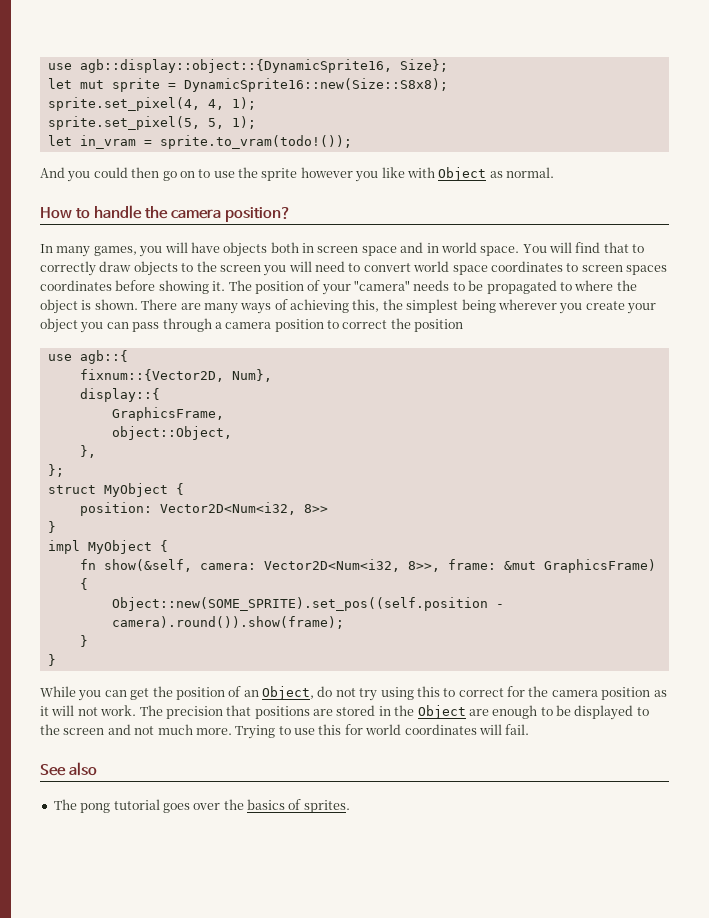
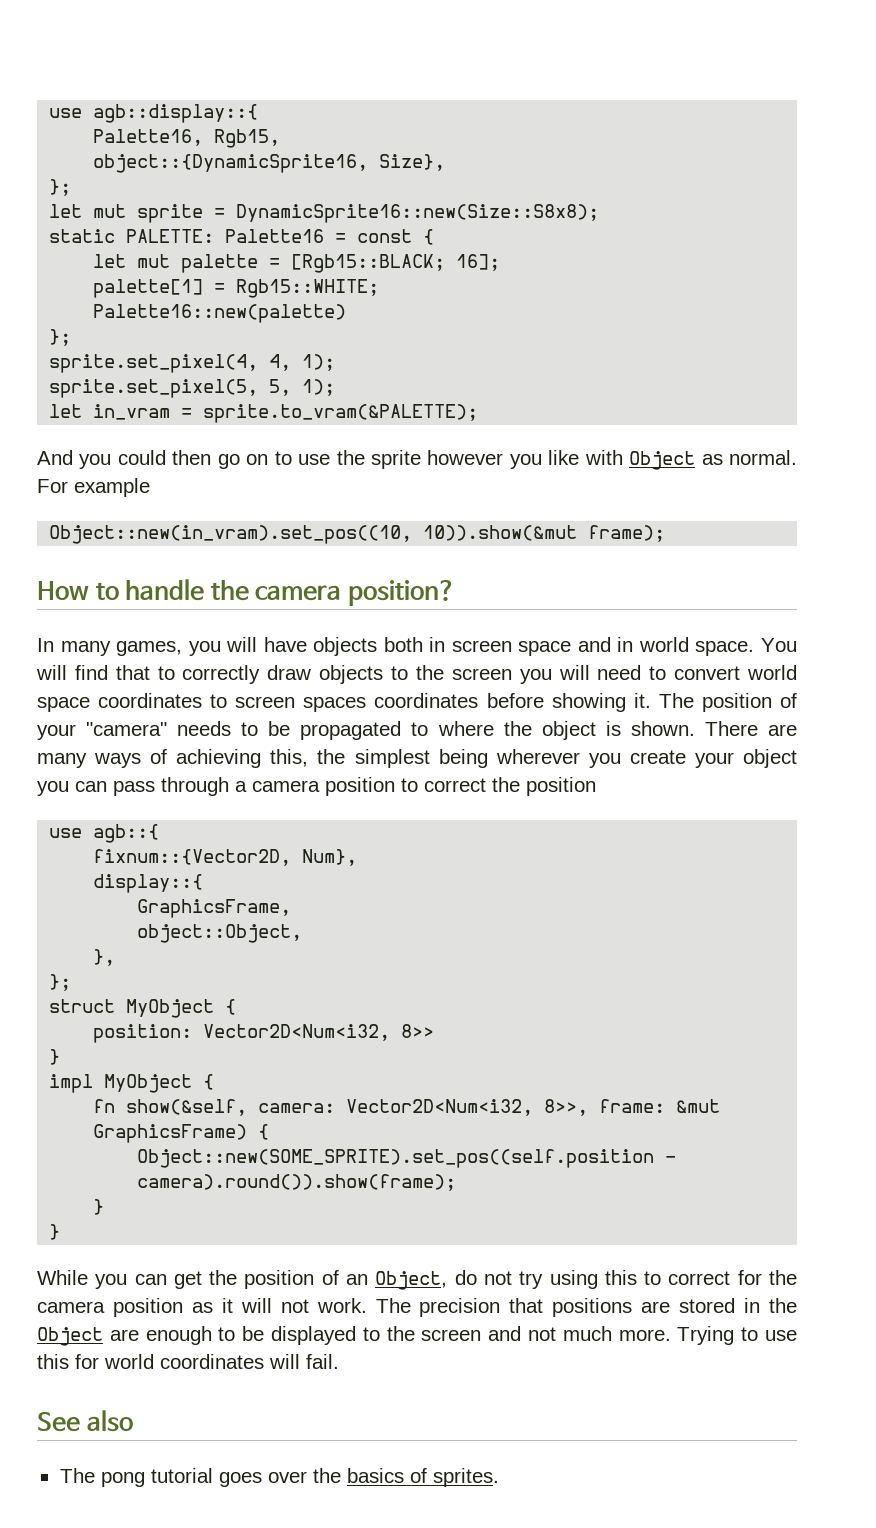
- use agb::display::object::{DynamicSprite16, Size};
+ use agb::display::{
+ Palette16, Rgb15,
+ object::{DynamicSprite16, Size},
+ };
+ static PALETTE: Palette16 = const {
+ let mut palette = [Rgb15::BLACK; 16];
+ palette[1] = Rgb15::WHITE;
+ Palette16::new(palette)
+ };
- let in_vram = sprite.to_vram(todo!());
+ let in_vram = sprite.to_vram(&PALETTE);
+ For example
+ Object::new(in_vram).set_pos((10, 10)).show(&mut frame);

